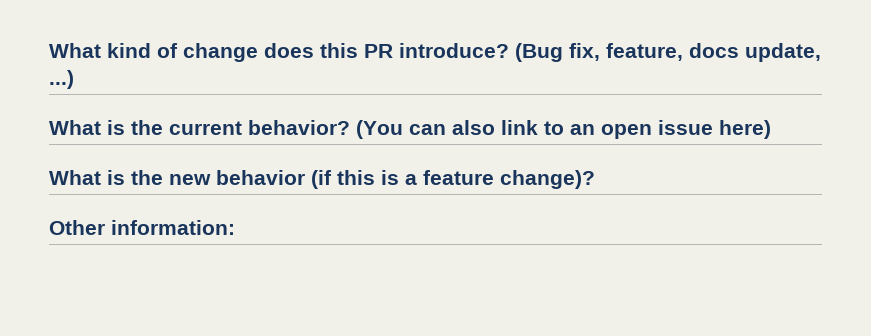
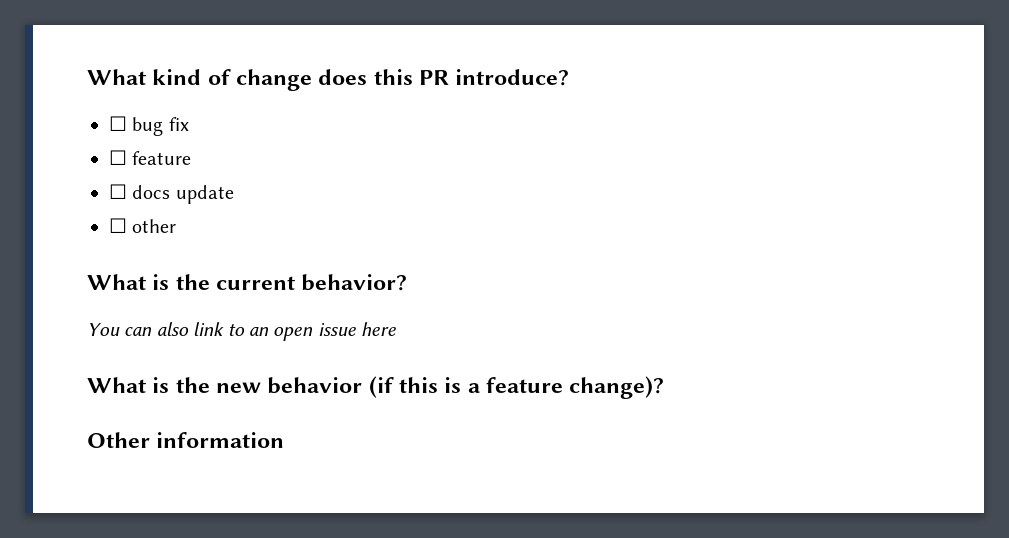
- What kind of change does this PR introduce? (Bug fix, feature, docs update, ...)
+ What kind of change does this PR introduce?
+ ☐ bug fix
+ ☐ feature
+ ☐ docs update
+ ☐ other
- What is the current behavior? (You can also link to an open issue here)
+ What is the current behavior?
+ You can also link to an open issue here
- Other information:
+ Other information

